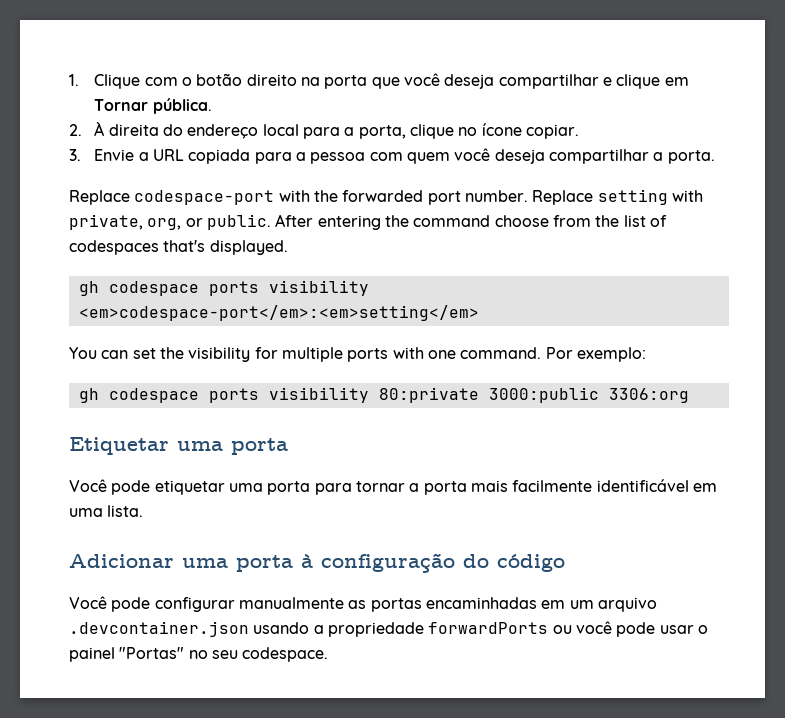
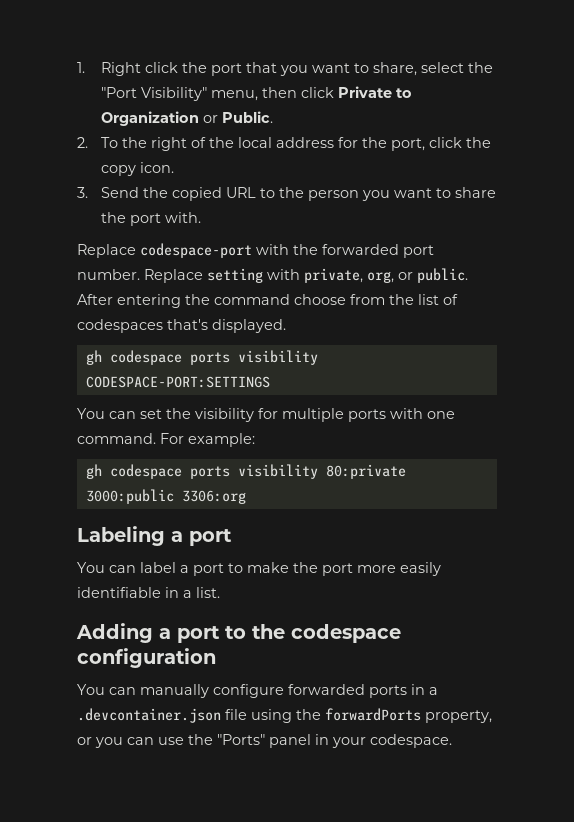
- 1. Clique com o botão direito na porta que você deseja compartilhar e clique em Tornar pública.
- 2. À direita do endereço local para a porta, clique no ícone copiar.
- 3. Envie a URL copiada para a pessoa com quem você deseja compartilhar a porta.
+ 1. Right click the port that you want to share, select the "Port Visibility" menu, then click Private to Organization or Public.
+ 2. To the right of the local address for the port, click the copy icon.
+ 3. Send the copied URL to the person you want to share the port with.
- gh codespace ports visibility <em>codespace-port</em>:<em>setting</em>
+ gh codespace ports visibility CODESPACE-PORT:SETTINGS
- Por exemplo:
+ For example:
- Etiquetar uma porta
- Você pode etiquetar uma porta para tornar a porta mais facilmente identificável em uma lista.
- Adicionar uma porta à configuração do código
- Você pode configurar manualmente as portas encaminhadas em um arquivo .devcontainer.json usando a propriedade forwardPorts ou você pode usar o painel "Portas" no seu codespace.
+ Labeling a port
+ You can label a port to make the port more easily identifiable in a list.
+ Adding a port to the codespace configuration
+ You can manually configure forwarded ports in a .devcontainer.json file using the forwardPorts property, or you can use the "Ports" panel in your codespace.

